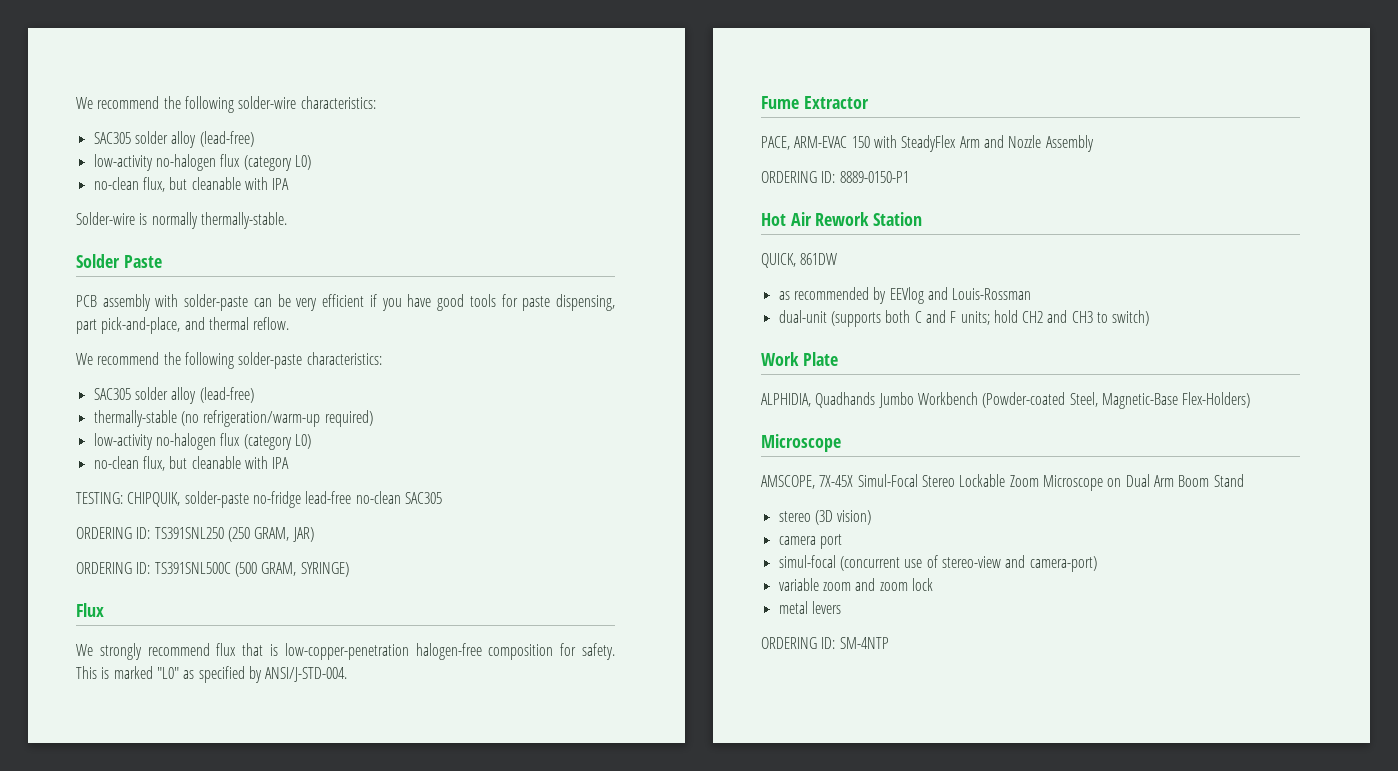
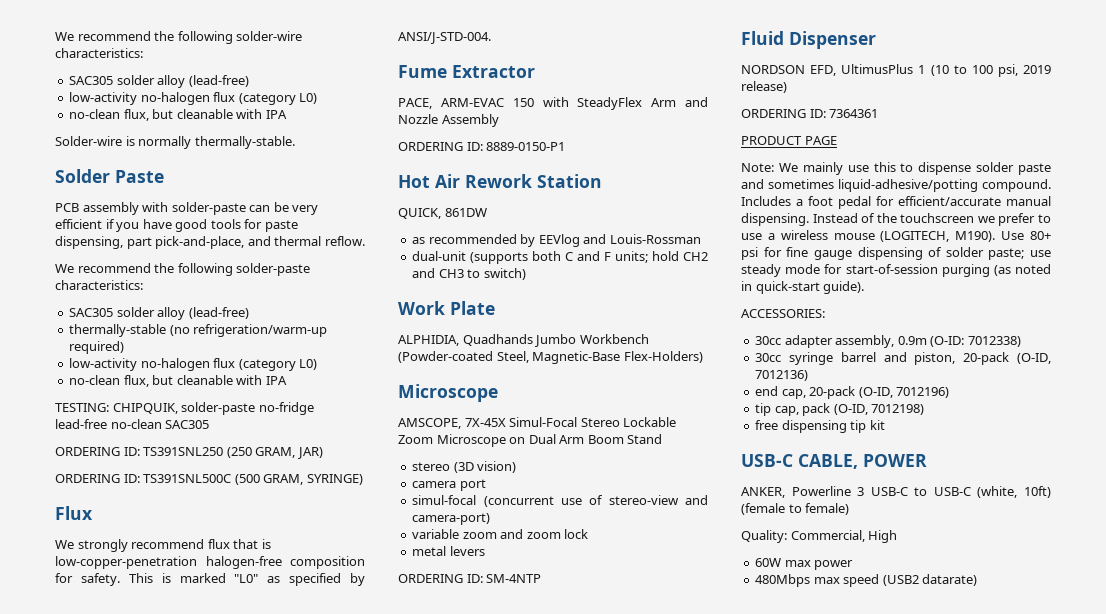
+ Fluid Dispenser
+ NORDSON EFD, UltimusPlus 1 (10 to 100 psi, 2019 release)
+ ORDERING ID: 7364361
+ PRODUCT PAGE
+ Note: We mainly use this to dispense solder paste and sometimes liquid-adhesive/potting compound. Includes a foot pedal for efficient/accurate manual dispensing. Instead of the touchscreen we prefer to use a wireless mouse (LOGITECH, M190). Use 80+ psi for fine gauge dispensing of solder paste; use steady mode for start-of-session purging (as noted in quick-start guide).
+ ACCESSORIES:
+ 30cc adapter assembly, 0.9m (O-ID: 7012338)
+ 30cc syringe barrel and piston, 20-pack (O-ID, 7012136)
+ end cap, 20-pack (O-ID, 7012196)
+ tip cap, pack (O-ID, 7012198)
+ free dispensing tip kit
+ USB-C CABLE, POWER
+ ANKER, Powerline 3 USB-C to USB-C (white, 10ft) (female to female)
+ Quality: Commercial, High
+ 60W max power
+ 480Mbps max speed (USB2 datarate)

